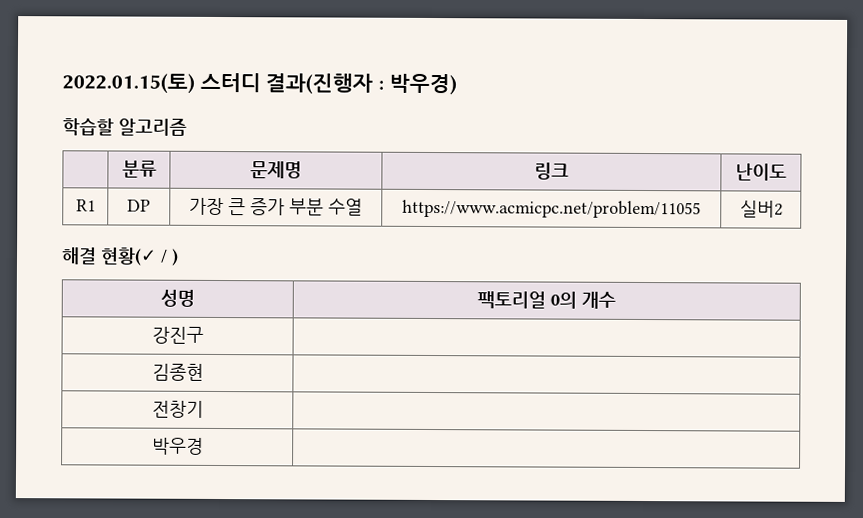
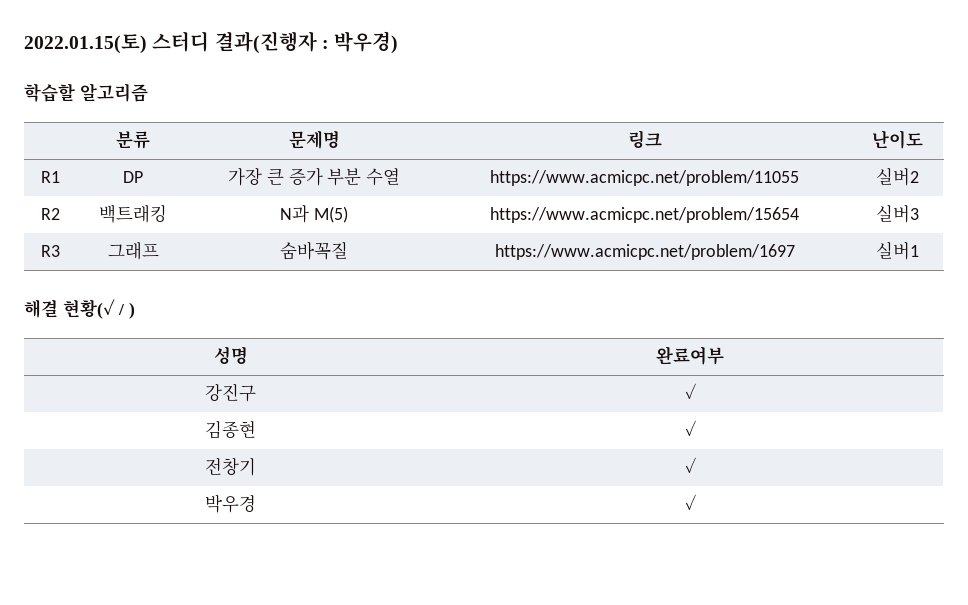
+ R2 | 백트래킹 | N과 M(5) | https://www.acmicpc.net/problem/15654 | 실버3
+ R3 | 그래프 | 숨바꼭질 | https://www.acmicpc.net/problem/1697 | 실버1
- 성명 | 팩토리얼 0의 개수
+ 성명 | 완료여부
- 강진구 |
+ 강진구 | ✓
- 김종현 |
+ 김종현 | ✓
- 전창기 |
+ 전창기 | ✓
- 박우경 |
+ 박우경 | ✓

